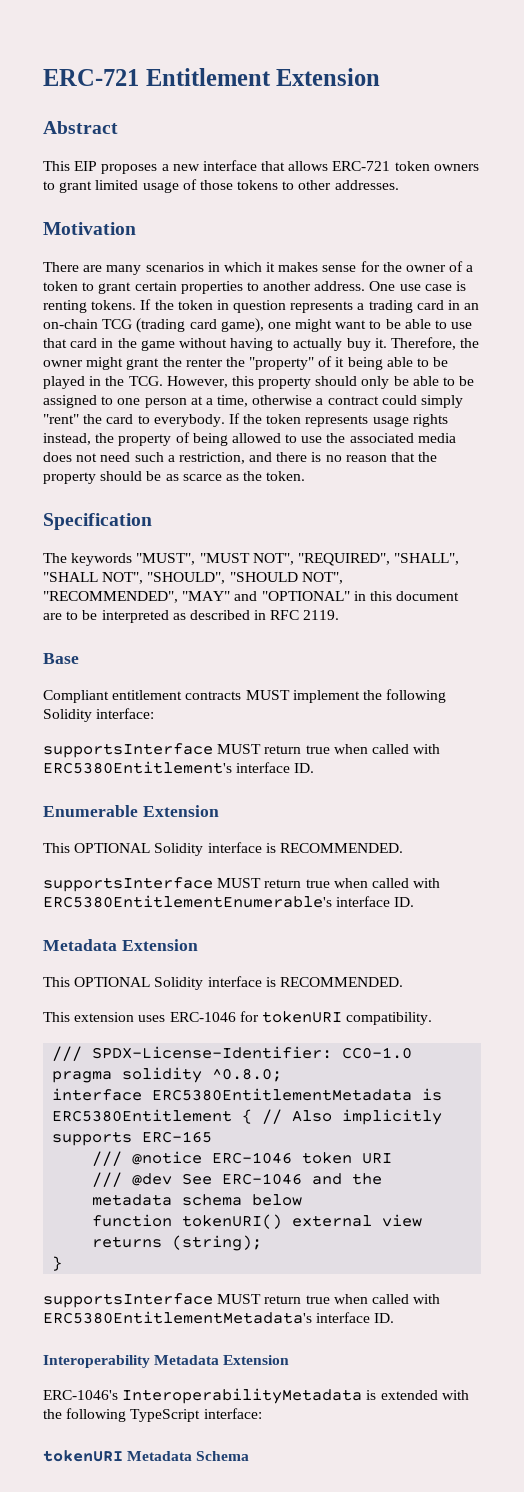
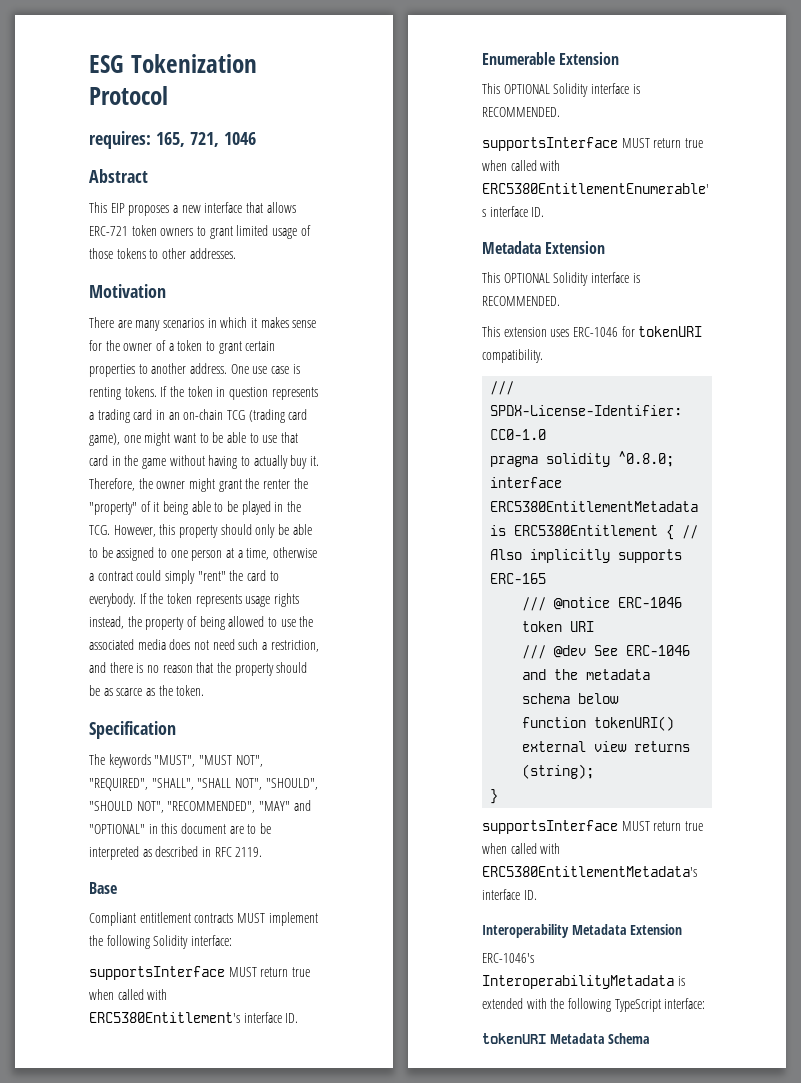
- ERC-721 Entitlement Extension
+ ESG Tokenization Protocol
+ requires: 165, 721, 1046

